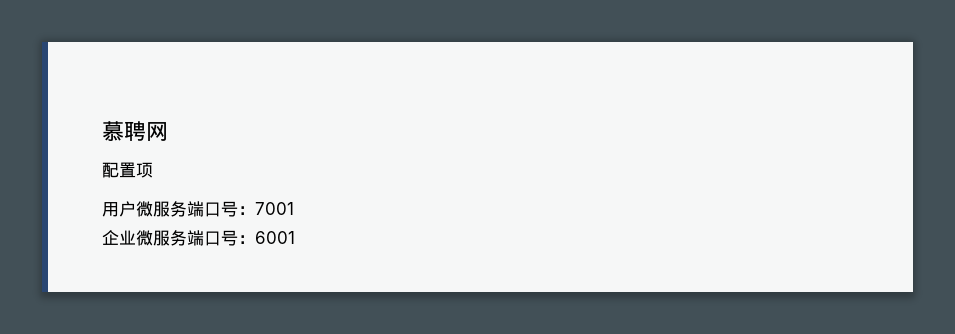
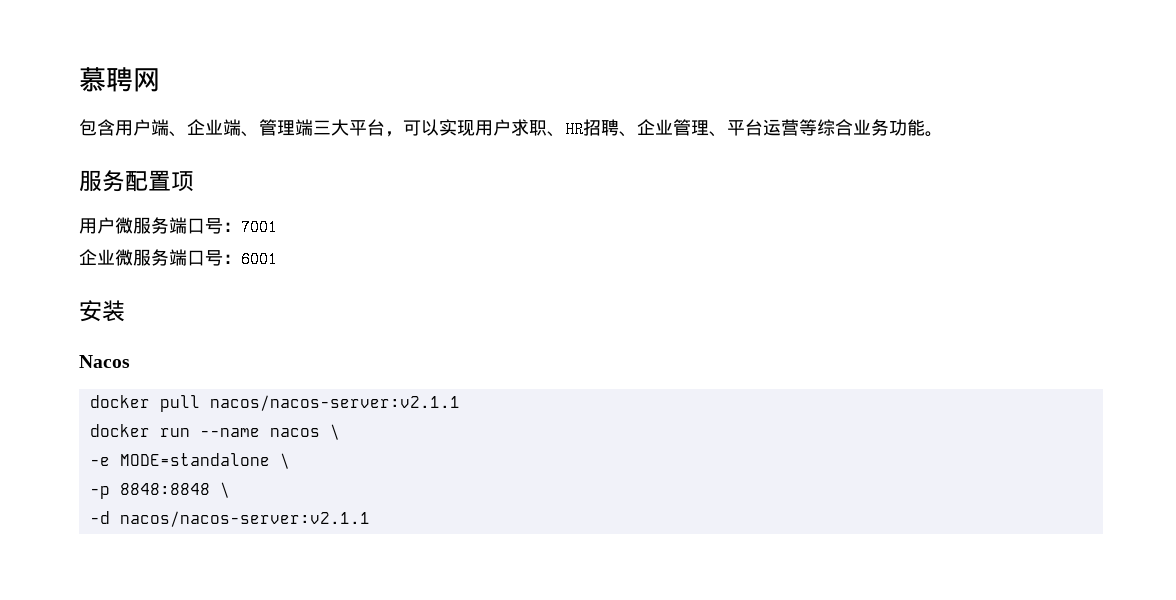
- 配置项
+ 包含用户端、企业端、管理端三大平台，可以实现用户求职、HR招聘、企业管理、平台运营等综合业务功能。
+ 服务配置项
+ 安装
+ Nacos
+ docker pull nacos/nacos-server:v2.1.1
+ docker run --name nacos \
+ -e MODE=standalone \
+ -p 8848:8848 \
+ -d nacos/nacos-server:v2.1.1

